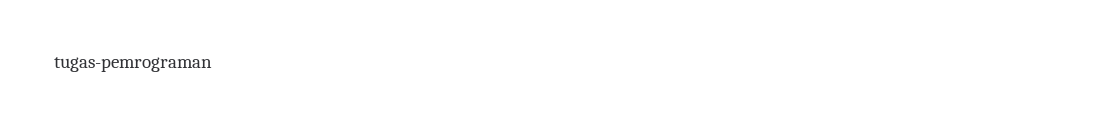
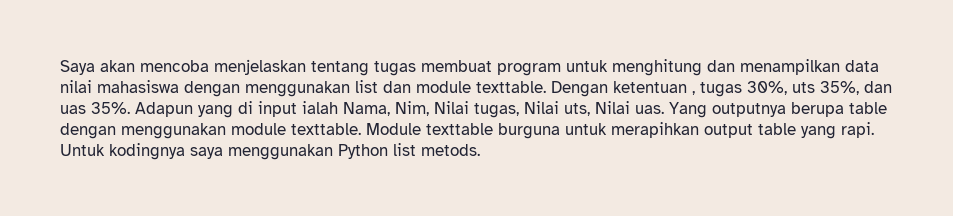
- tugas-pemrograman
+ Saya akan mencoba menjelaskan tentang tugas membuat program untuk menghitung dan menampilkan data nilai mahasiswa dengan menggunakan list dan module texttable. Dengan ketentuan , tugas 30%, uts 35%, dan uas 35%. Adapun yang di input ialah Nama, Nim, Nilai tugas, Nilai uts, Nilai uas. Yang outputnya berupa table dengan menggunakan module texttable. Module texttable burguna untuk merapihkan output table yang rapi. Untuk kodingnya saya menggunakan Python list metods.

